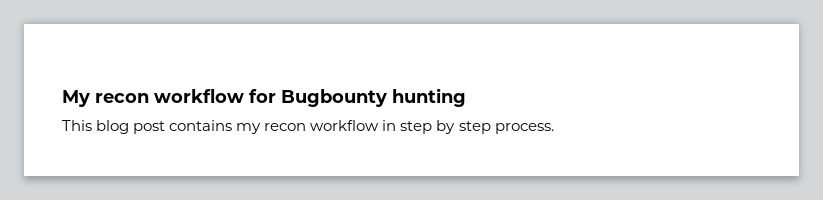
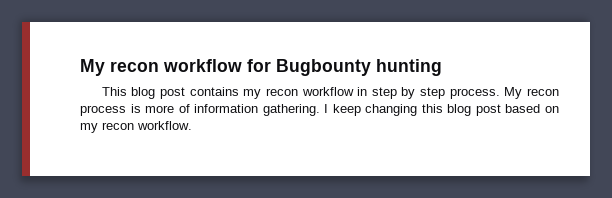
+ My recon process is more of information gathering. I keep changing this blog post based on my recon workflow.

